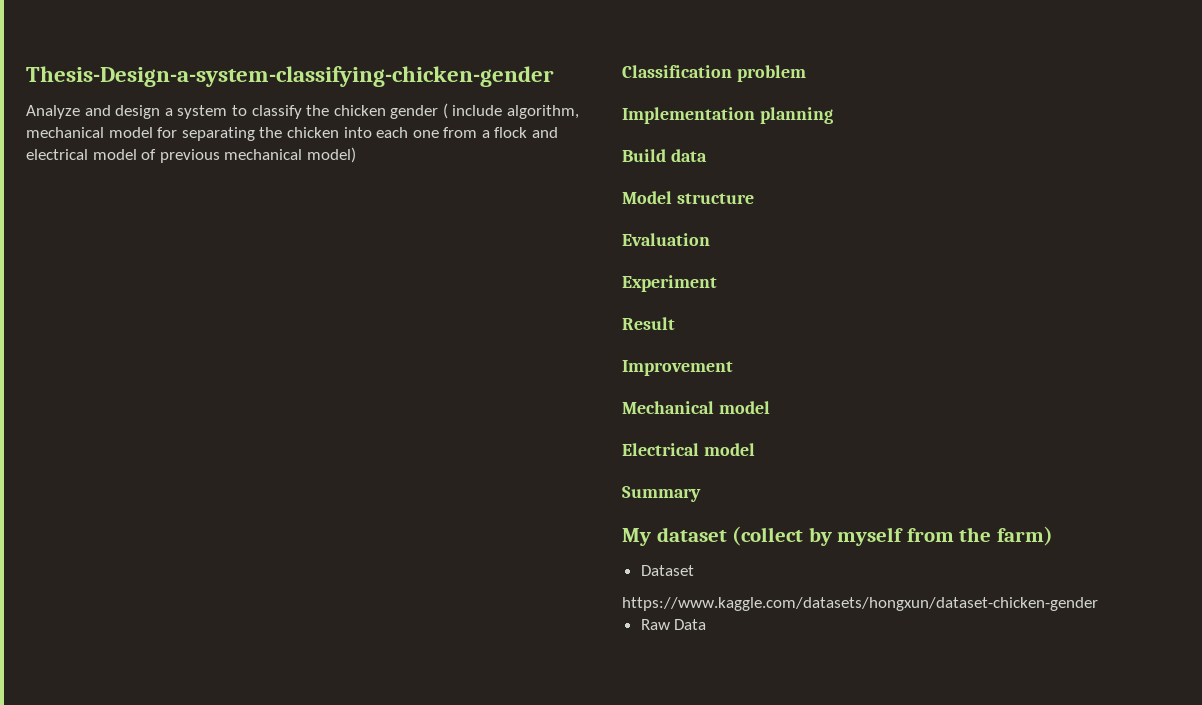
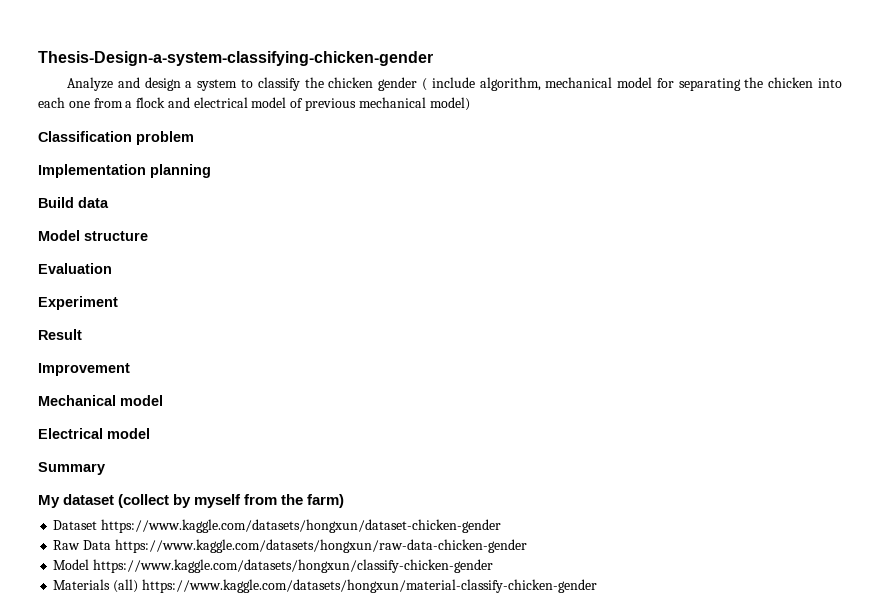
- Dataset
- https://www.kaggle.com/datasets/hongxun/dataset-chicken-gender
+ Dataset https://www.kaggle.com/datasets/hongxun/dataset-chicken-gender
- Raw Data
+ Raw Data https://www.kaggle.com/datasets/hongxun/raw-data-chicken-gender
+ Model https://www.kaggle.com/datasets/hongxun/classify-chicken-gender
+ Materials (all) https://www.kaggle.com/datasets/hongxun/material-classify-chicken-gender

